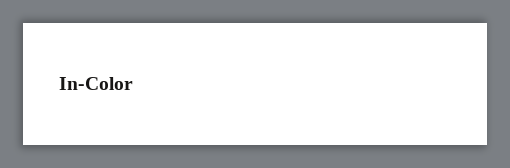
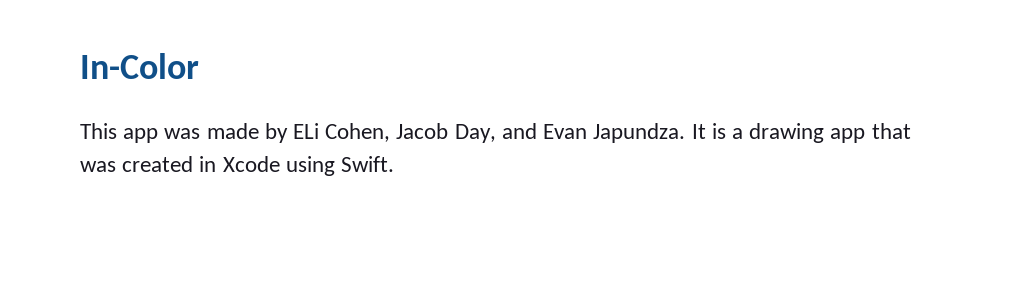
+ This app was made by ELi Cohen, Jacob Day, and Evan Japundza. It is a drawing app that was created in Xcode using Swift.

